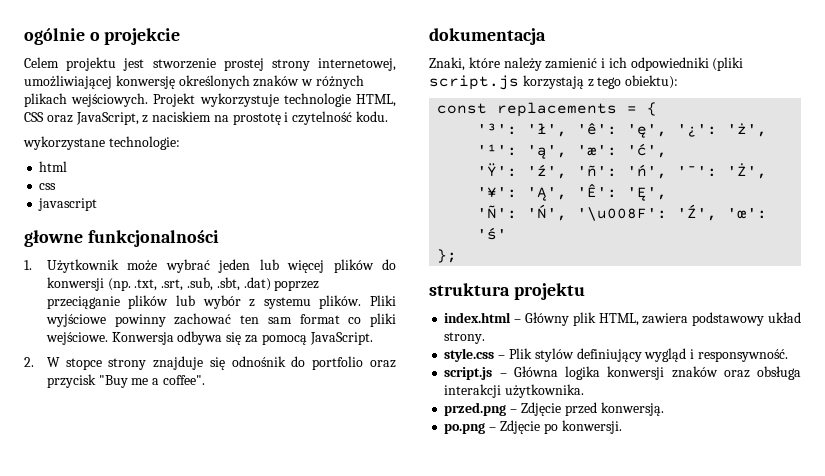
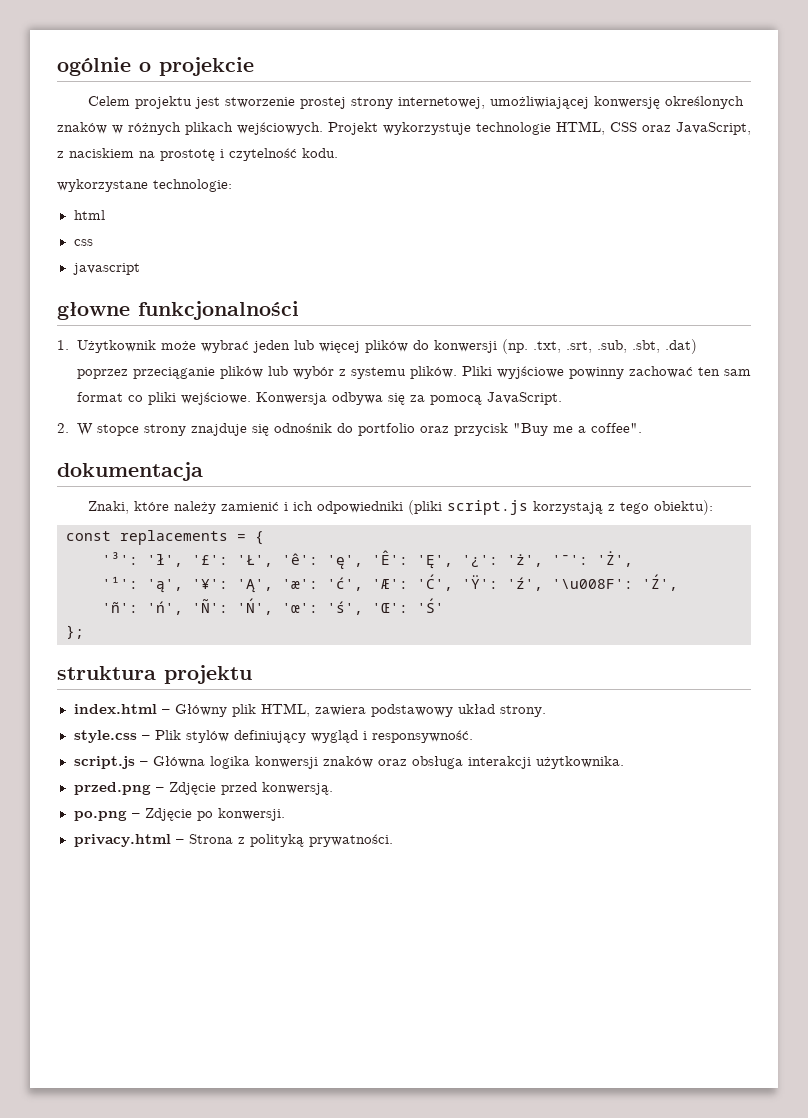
- '³': 'ł', 'ê': 'ę', '¿': 'ż', '¹': 'ą', 'æ': 'ć',
- 'Ÿ': 'ź', 'ñ': 'ń', '¯': 'Ż', '¥': 'Ą', 'Ê': 'Ę',
- 'Ñ': 'Ń', '\u008F': 'Ź', 'œ': 'ś'
+ '³': 'ł', '£': 'Ł', 'ê': 'ę', 'Ê': 'Ę', '¿': 'ż', '¯': 'Ż',
+ '¹': 'ą', '¥': 'Ą', 'æ': 'ć', 'Æ': 'Ć', 'Ÿ': 'ź', '\u008F': 'Ź',
+ 'ñ': 'ń', 'Ñ': 'Ń', 'œ': 'ś', 'Œ': 'Ś'
+ privacy.html – Strona z polityką prywatności.

